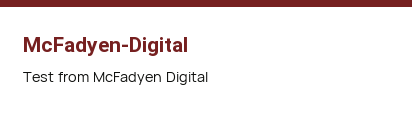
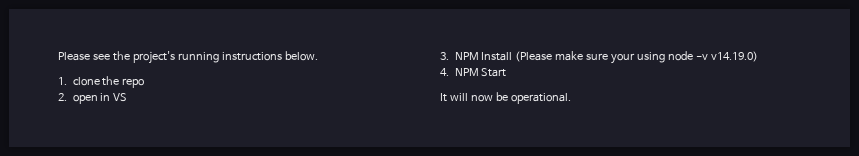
- McFadyen-Digital
- Test from McFadyen Digital
+ Please see the project's running instructions below.
+ 1. clone the repo
+ 2. open in VS
+ 3. NPM Install (Please make sure your using node -v v14.19.0)
+ 4. NPM Start
+ It will now be operational.

